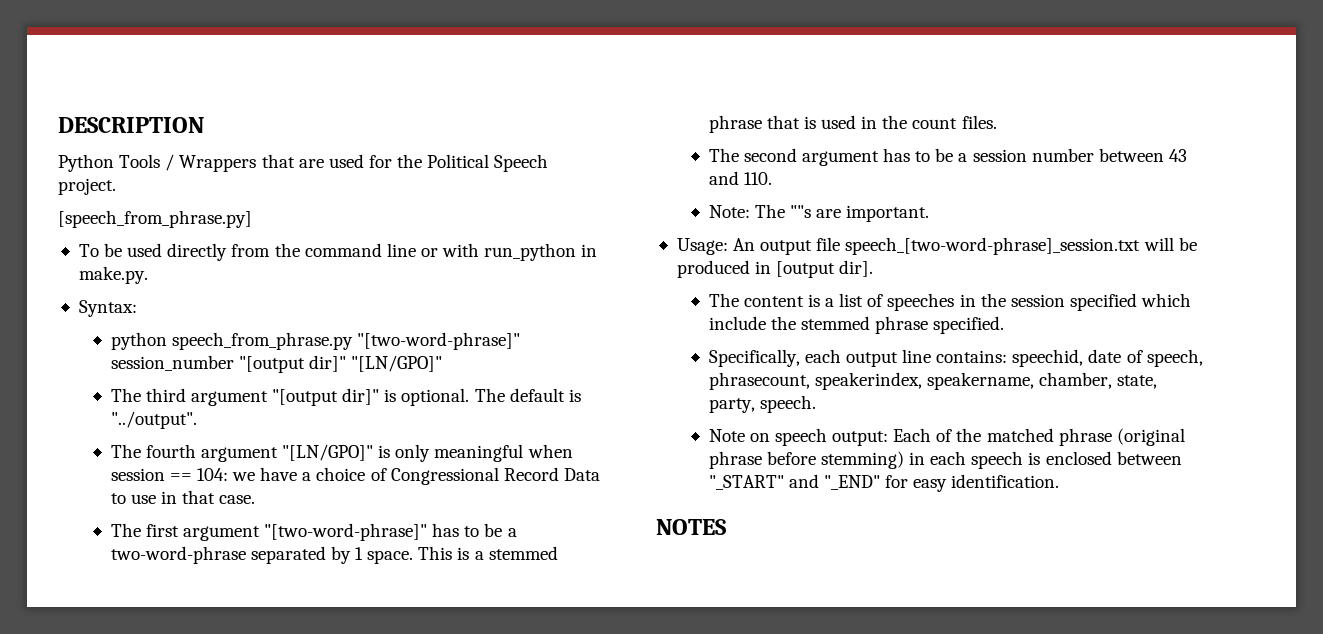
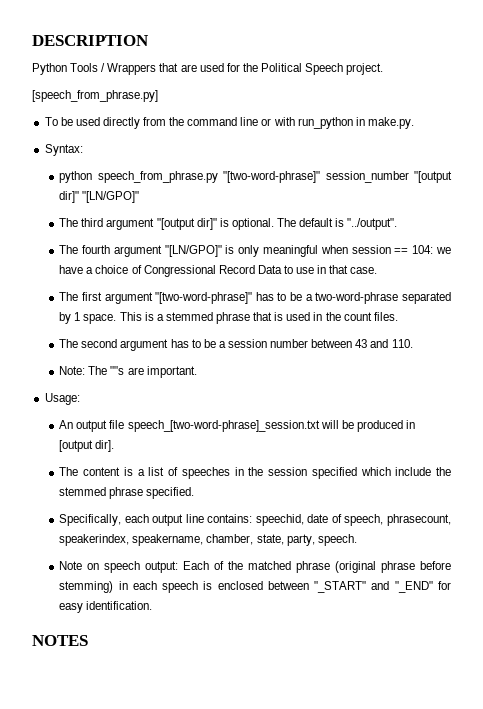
- Usage: An output file speech_[two-word-phrase]_session.txt will be produced in [output dir].
+ Usage:
+ An output file speech_[two-word-phrase]_session.txt will be produced in [output dir].

